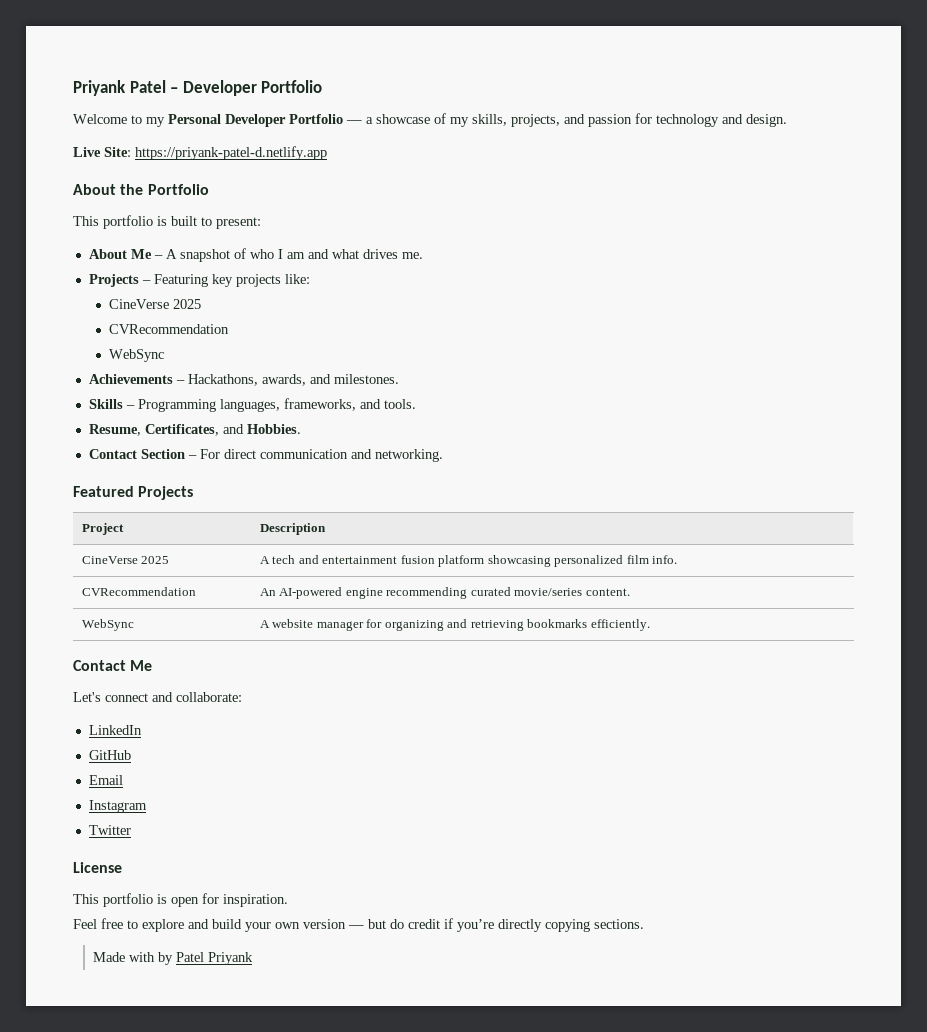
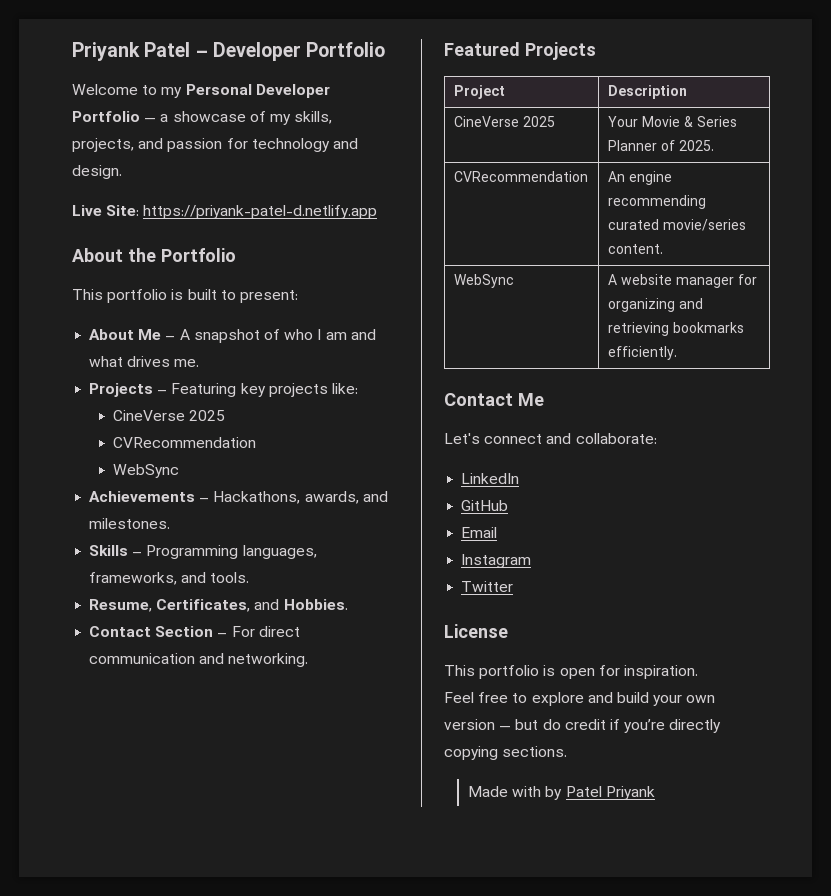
- CineVerse 2025 | A tech and entertainment fusion platform showcasing personalized film info.
+ CineVerse 2025 | Your Movie & Series Planner of 2025.
- CVRecommendation | An AI-powered engine recommending curated movie/series content.
+ CVRecommendation | An engine recommending curated movie/series content.

